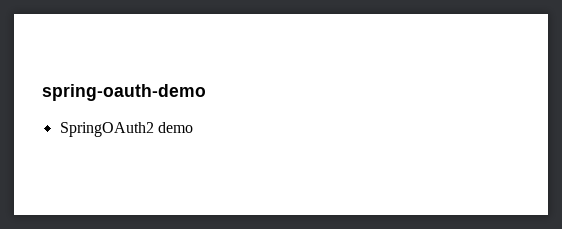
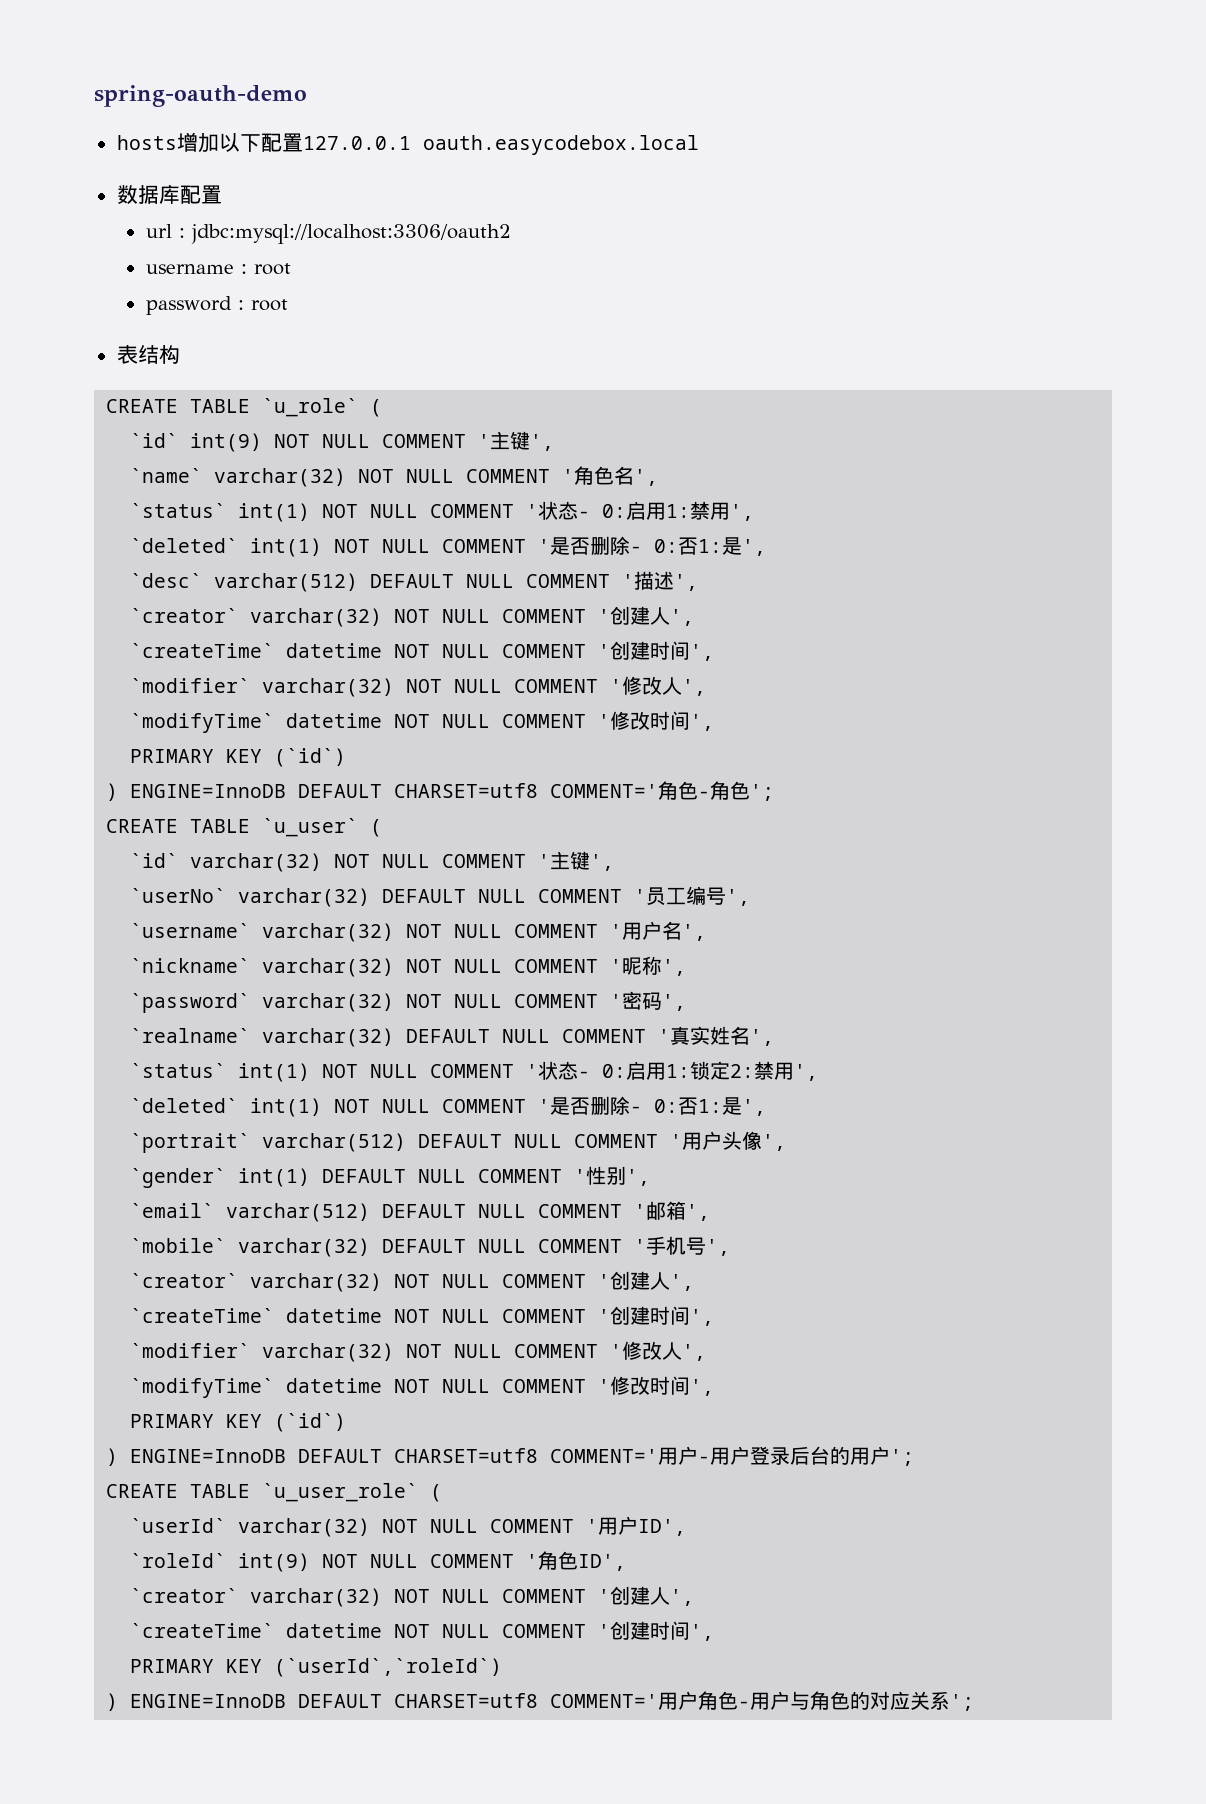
- SpringOAuth2 demo
+ hosts增加以下配置127.0.0.1 oauth.easycodebox.local
+ 数据库配置
+ url : jdbc:mysql://localhost:3306/oauth2
+ username : root
+ password : root
+ 表结构
+ CREATE TABLE `u_role` (
+ `id` int(9) NOT NULL COMMENT '主键',
+ `name` varchar(32) NOT NULL COMMENT '角色名',
+ `status` int(1) NOT NULL COMMENT '状态- 0:启用1:禁用',
+ `deleted` int(1) NOT NULL COMMENT '是否删除- 0:否1:是',
+ `desc` varchar(512) DEFAULT NULL COMMENT '描述',
+ `creator` varchar(32) NOT NULL COMMENT '创建人',
+ `createTime` datetime NOT NULL COMMENT '创建时间',
+ `modifier` varchar(32) NOT NULL COMMENT '修改人',
+ `modifyTime` datetime NOT NULL COMMENT '修改时间',
+ PRIMARY KEY (`id`)
+ ) ENGINE=InnoDB DEFAULT CHARSET=utf8 COMMENT='角色-角色';
+ CREATE TABLE `u_user` (
+ `id` varchar(32) NOT NULL COMMENT '主键',
+ `userNo` varchar(32) DEFAULT NULL COMMENT '员工编号',
+ `username` varchar(32) NOT NULL COMMENT '用户名',
+ `nickname` varchar(32) NOT NULL COMMENT '昵称',
+ `password` varchar(32) NOT NULL COMMENT '密码',
+ `realname` varchar(32) DEFAULT NULL COMMENT '真实姓名',
+ `status` int(1) NOT NULL COMMENT '状态- 0:启用1:锁定2:禁用',
+ `deleted` int(1) NOT NULL COMMENT '是否删除- 0:否1:是',
+ `portrait` varchar(512) DEFAULT NULL COMMENT '用户头像',
+ `gender` int(1) DEFAULT NULL COMMENT '性别',
+ `email` varchar(512) DEFAULT NULL COMMENT '邮箱',
+ `mobile` varchar(32) DEFAULT NULL COMMENT '手机号',
+ `creator` varchar(32) NOT NULL COMMENT '创建人',
+ `createTime` datetime NOT NULL COMMENT '创建时间',
+ `modifier` varchar(32) NOT NULL COMMENT '修改人',
+ `modifyTime` datetime NOT NULL COMMENT '修改时间',
+ PRIMARY KEY (`id`)
+ ) ENGINE=InnoDB DEFAULT CHARSET=utf8 COMMENT='用户-用户登录后台的用户';
+ CREATE TABLE `u_user_role` (
+ `userId` varchar(32) NOT NULL COMMENT '用户ID',
+ `roleId` int(9) NOT NULL COMMENT '角色ID',
+ `creator` varchar(32) NOT NULL COMMENT '创建人',
+ `createTime` datetime NOT NULL COMMENT '创建时间',
+ PRIMARY KEY (`userId`,`roleId`)
+ ) ENGINE=InnoDB DEFAULT CHARSET=utf8 COMMENT='用户角色-用户与角色的对应关系';

